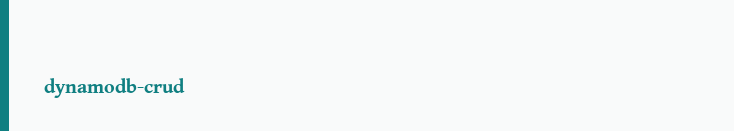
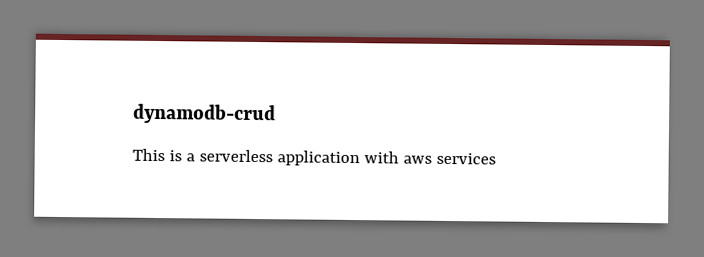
+ This is a serverless application with aws services

